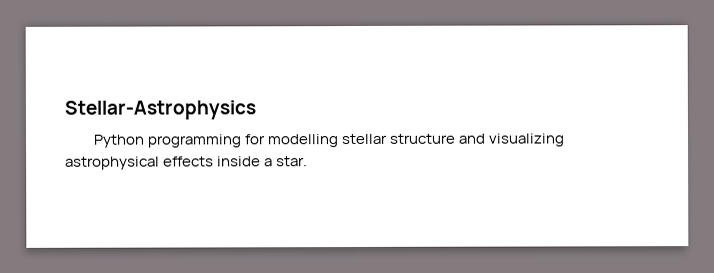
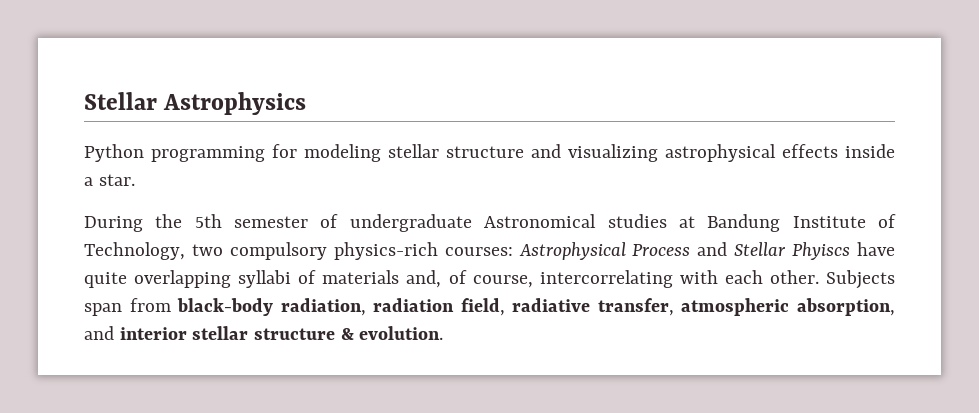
- Stellar-Astrophysics
+ Stellar Astrophysics
- Python programming for modelling stellar structure and visualizing astrophysical effects inside a star.
+ Python programming for modeling stellar structure and visualizing astrophysical effects inside a star.
+ During the 5th semester of undergraduate Astronomical studies at Bandung Institute of Technology, two compulsory physics-rich courses: Astrophysical Process and Stellar Phyiscs have quite overlapping syllabi of materials and, of course, intercorrelating with each other. Subjects span from black-body radiation, radiation field, radiative transfer, atmospheric absorption, and interior stellar structure & evolution.

